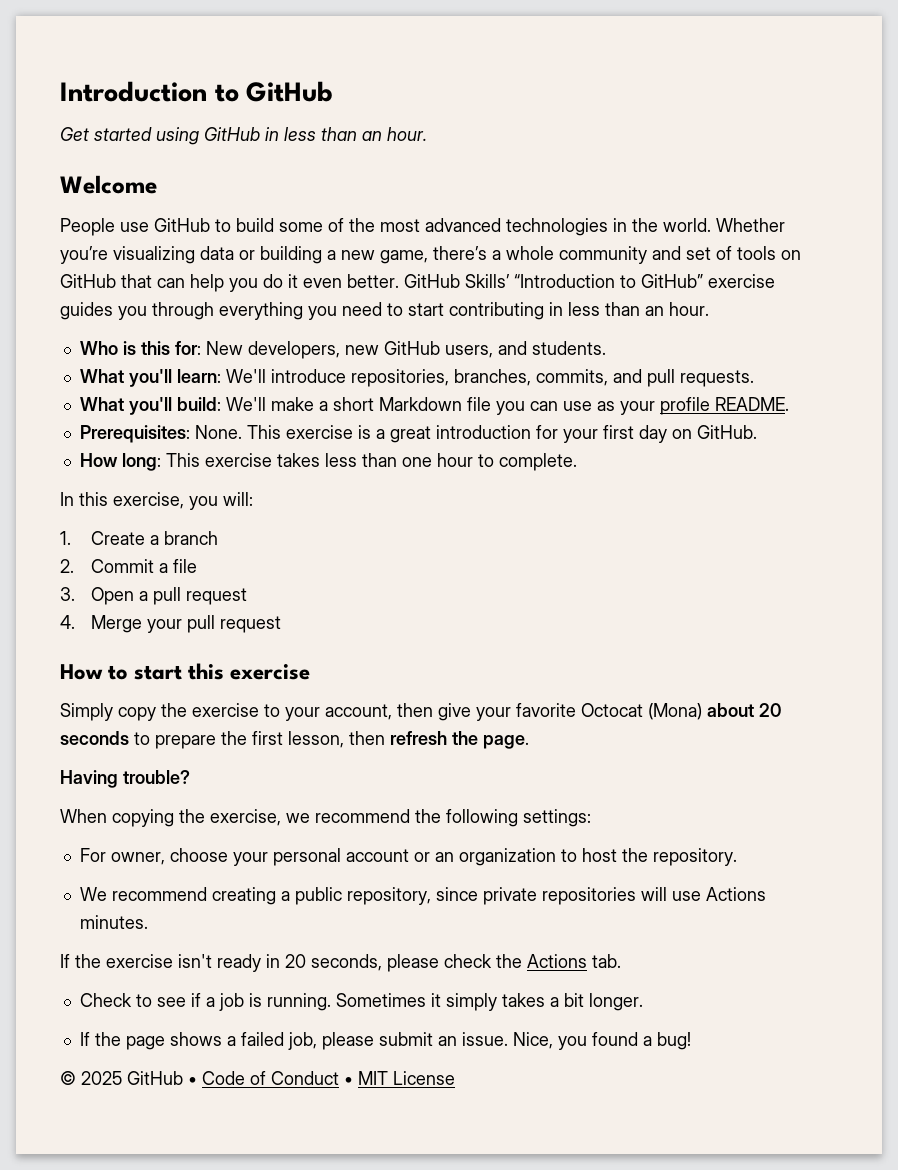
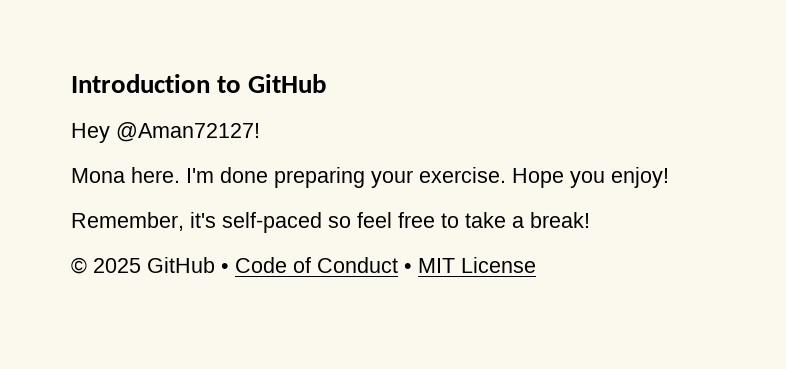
- Get started using GitHub in less than an hour.
- Welcome
- People use GitHub to build some of the most advanced technologies in the world. Whether you’re visualizing data or building a new game, there’s a whole community and set of tools on GitHub that can help you do it even better. GitHub Skills’ “Introduction to GitHub” exercise guides you through everything you need to start contributing in less than an hour.
- Who is this for: New developers, new GitHub users, and students.
- What you'll learn: We'll introduce repositories, branches, commits, and pull requests.
- What you'll build: We'll make a short Markdown file you can use as your profile README.
- Prerequisites: None. This exercise is a great introduction for your first day on GitHub.
- How long: This exercise takes less than one hour to complete.
- In this exercise, you will:
- 1. Create a branch
- 2. Commit a file
- 3. Open a pull request
- 4. Merge your pull request
- How to start this exercise
- Simply copy the exercise to your account, then give your favorite Octocat (Mona) about 20 seconds to prepare the first lesson, then refresh the page.
- Having trouble?
- When copying the exercise, we recommend the following settings:
- For owner, choose your personal account or an organization to host the repository.
- We recommend creating a public repository, since private repositories will use Actions minutes.
- If the exercise isn't ready in 20 seconds, please check the Actions tab.
- Check to see if a job is running. Sometimes it simply takes a bit longer.
- If the page shows a failed job, please submit an issue. Nice, you found a bug!
+ Hey @Aman72127!
+ Mona here. I'm done preparing your exercise. Hope you enjoy!
+ Remember, it's self-paced so feel free to take a break!

